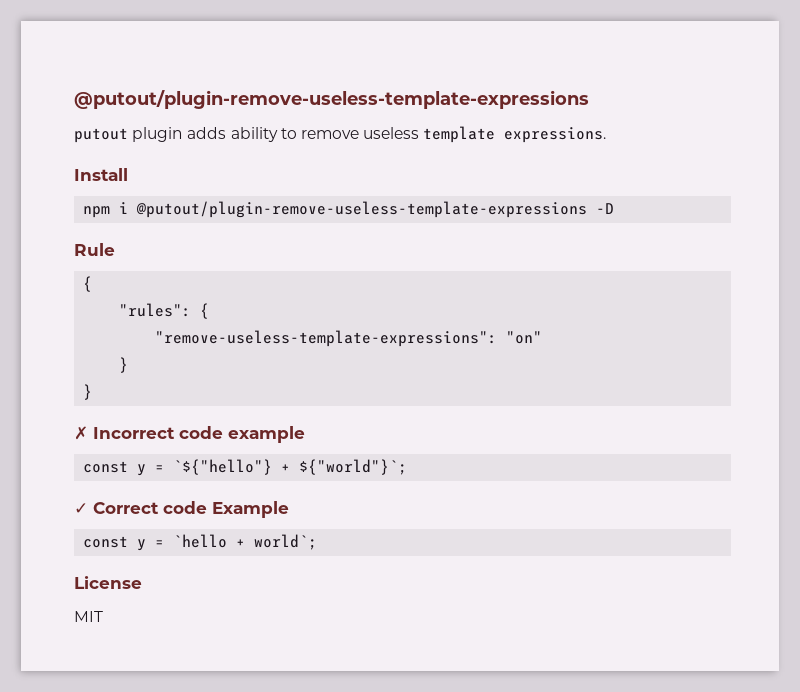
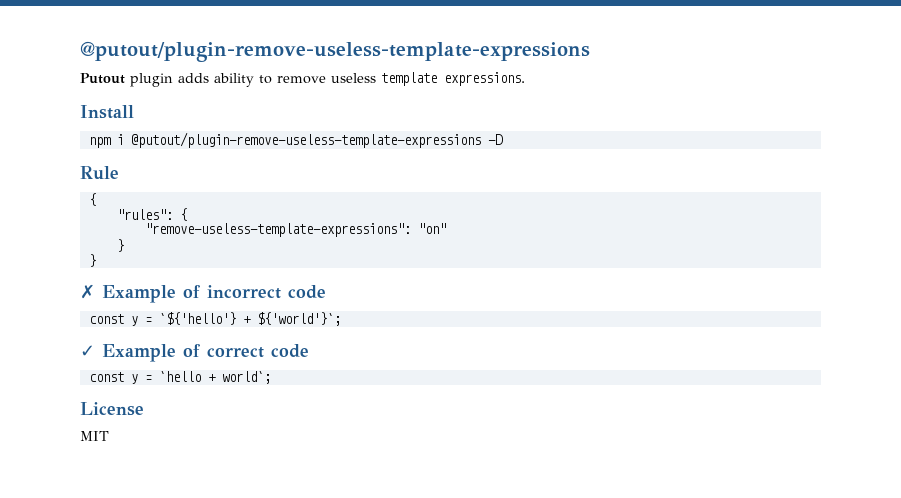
- putout plugin adds ability to remove useless template expressions.
+ Putout plugin adds ability to remove useless template expressions.
- ✗ Incorrect code example
- const y = `${"hello"} + ${"world"}`;
- ✓ Correct code Example
+ ✗ Example of incorrect code
+ const y = `${'hello'} + ${'world'}`;
+ ✓ Example of correct code

